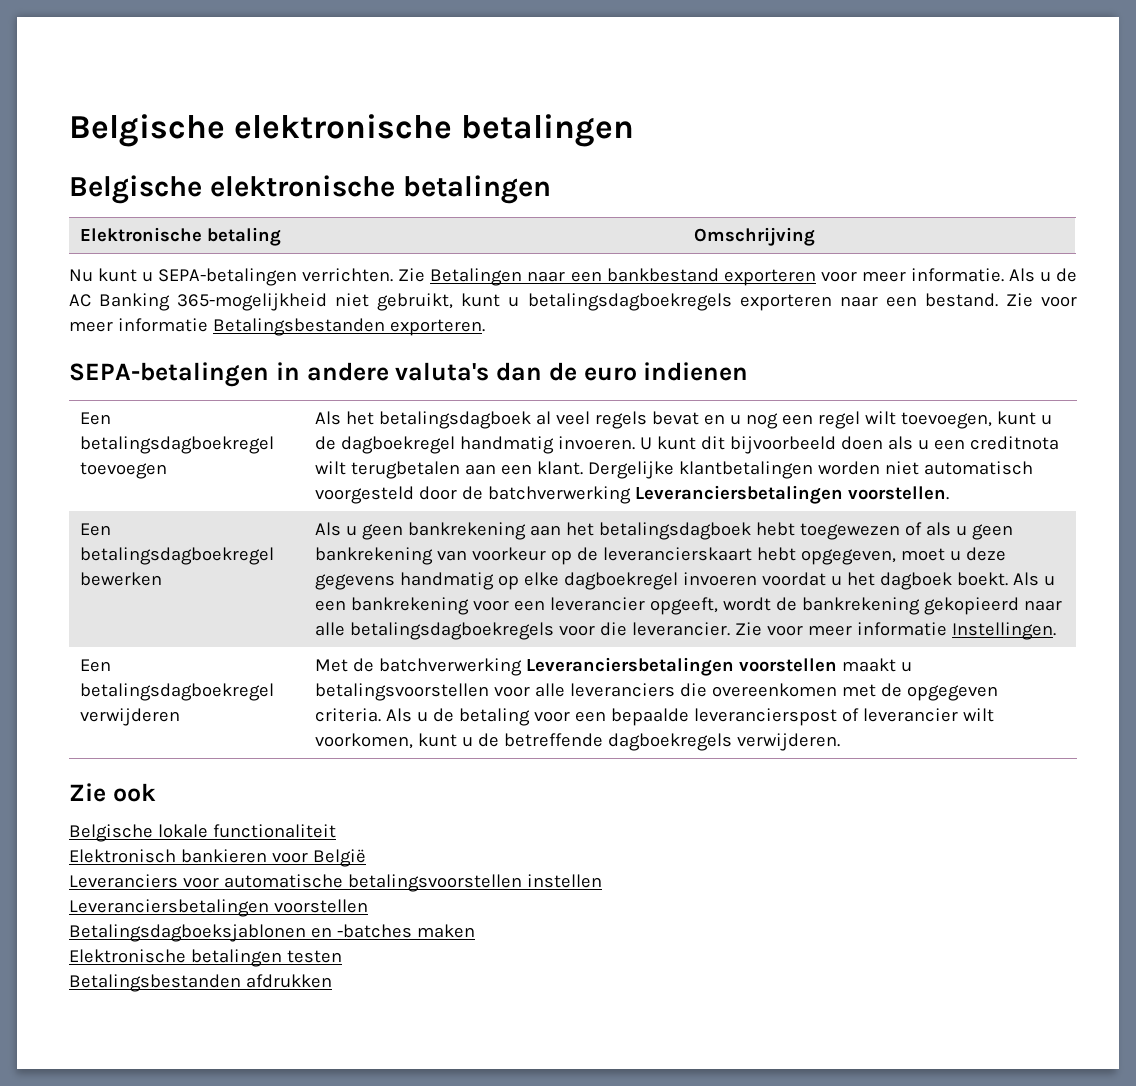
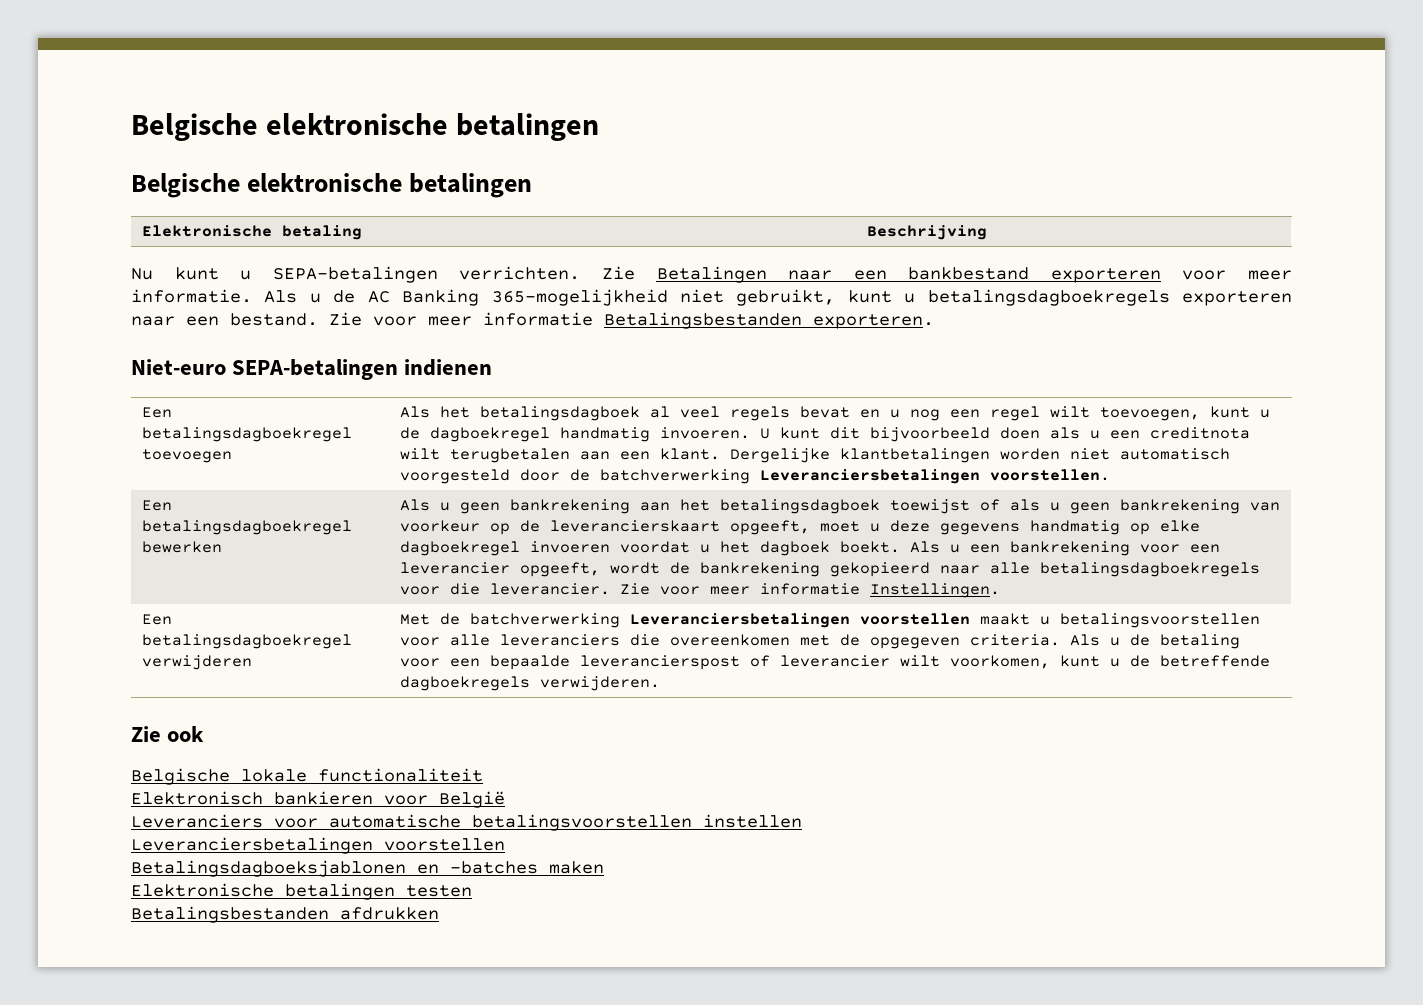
- Elektronische betaling | Omschrijving
+ Elektronische betaling | Beschrijving
- SEPA-betalingen in andere valuta's dan de euro indienen
+ Niet-euro SEPA-betalingen indienen
- Als u geen bankrekening aan het betalingsdagboek hebt toegewezen of als u geen bankrekening van voorkeur op de leverancierskaart hebt opgegeven, moet u deze gegevens handmatig op elke dagboekregel invoeren voordat u het dagboek boekt.
+ Als u geen bankrekening aan het betalingsdagboek toewijst of als u geen bankrekening van voorkeur op de leverancierskaart opgeeft, moet u deze gegevens handmatig op elke dagboekregel invoeren voordat u het dagboek boekt.

